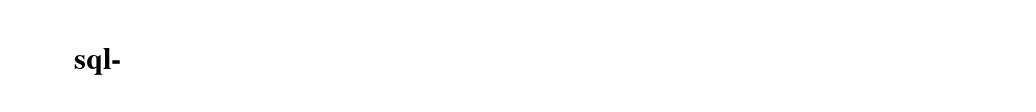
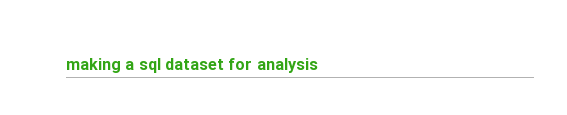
- sql-
+ making a sql dataset for analysis

